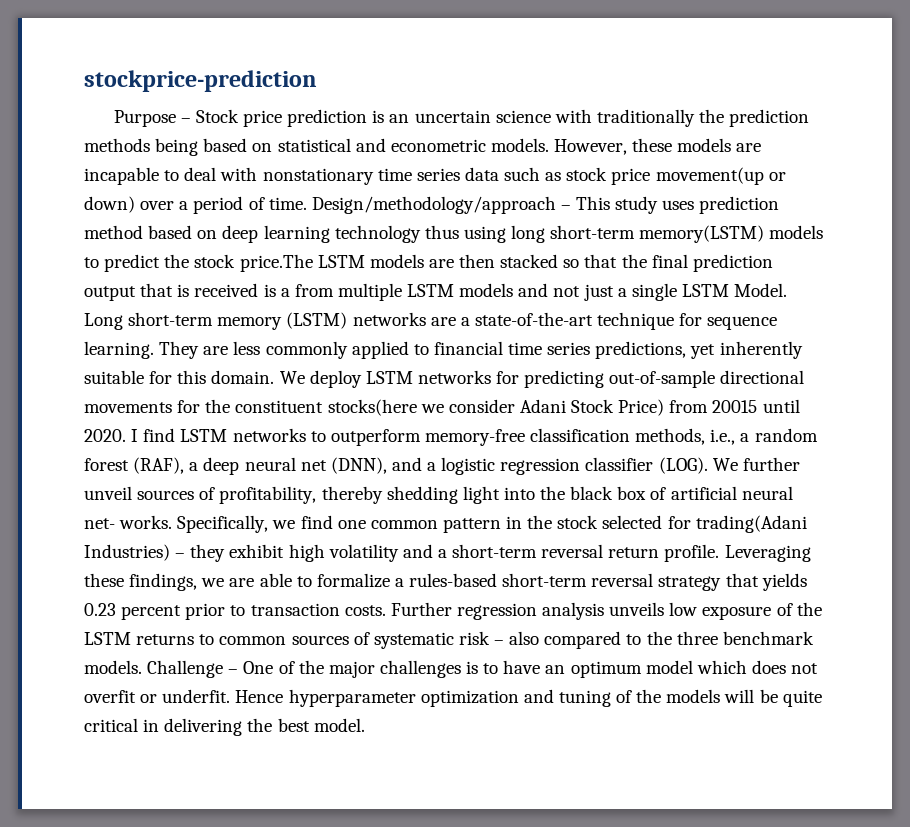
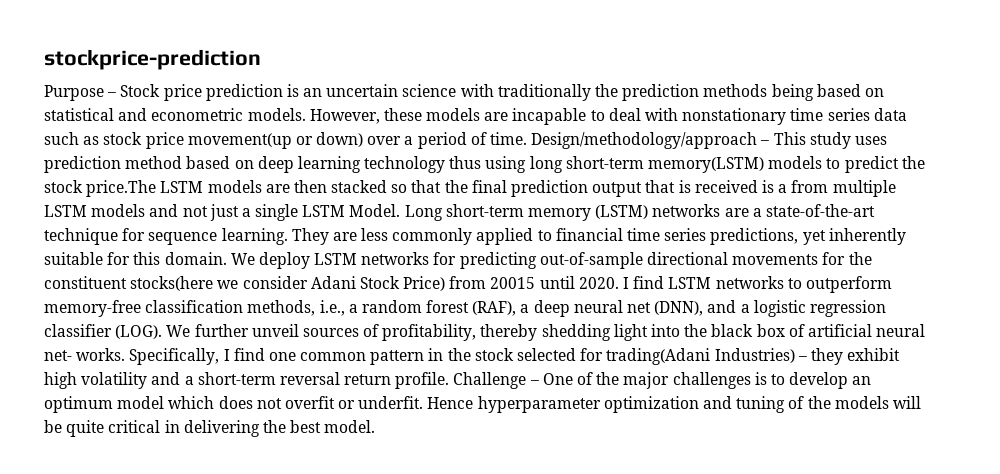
- Specifically, we find one common pattern in the stock selected for trading(Adani Industries) – they exhibit high volatility and a short-term reversal return profile.
+ Specifically, I find one common pattern in the stock selected for trading(Adani Industries) – they exhibit high volatility and a short-term reversal return profile.
- Leveraging these findings, we are able to formalize a rules-based short-term reversal strategy that yields 0.23 percent prior to transaction costs. Further regression analysis unveils low exposure of the LSTM returns to common sources of systematic risk – also compared to the three benchmark models.
- Challenge – One of the major challenges is to have an optimum model which does not overfit or underfit.
+ Challenge – One of the major challenges is to develop an optimum model which does not overfit or underfit.

